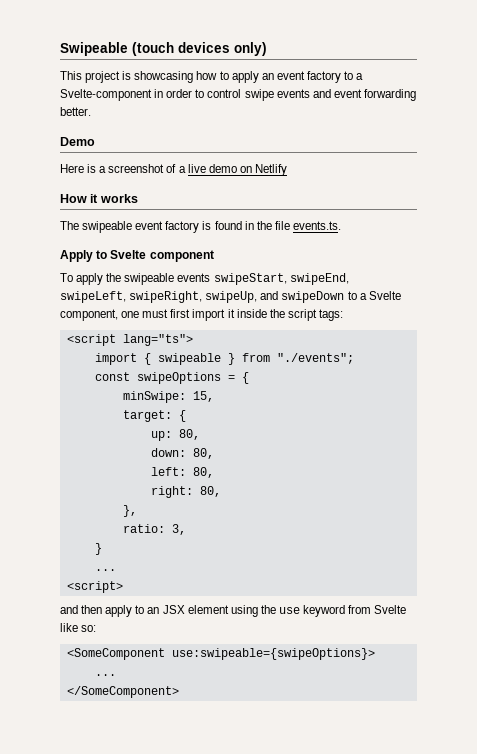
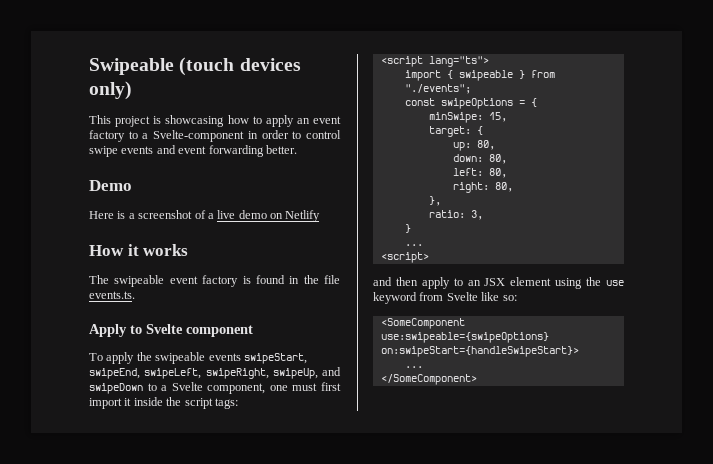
- <SomeComponent use:swipeable={swipeOptions}>
+ <SomeComponent use:swipeable={swipeOptions} on:swipeStart={handleSwipeStart}>

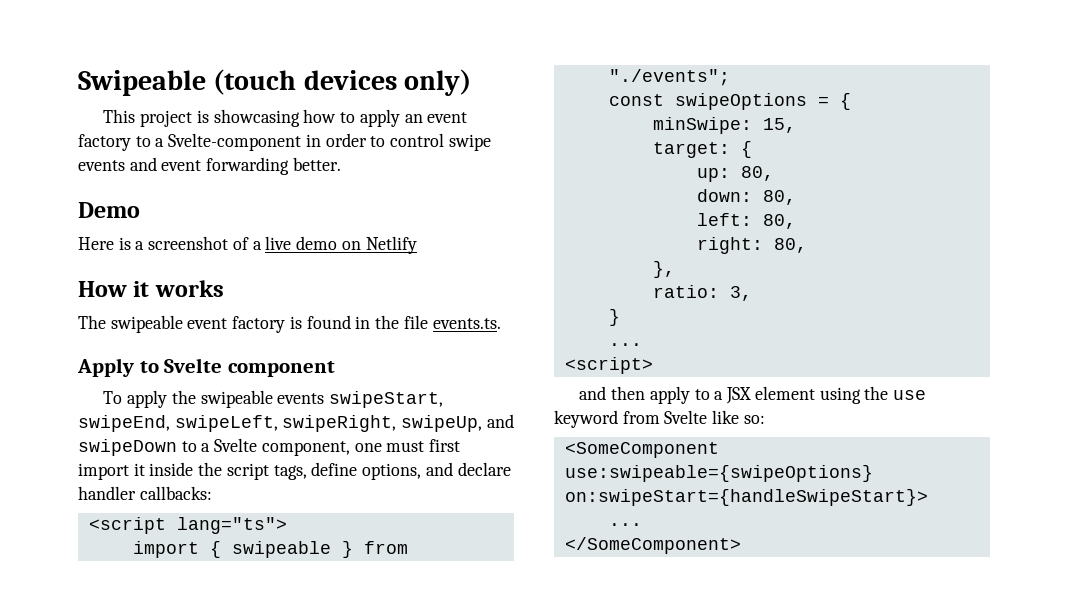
- To apply the swipeable events swipeStart, swipeEnd, swipeLeft, swipeRight, swipeUp, and swipeDown to a Svelte component, one must first import it inside the script tags:
+ To apply the swipeable events swipeStart, swipeEnd, swipeLeft, swipeRight, swipeUp, and swipeDown to a Svelte component, one must first import it inside the script tags, define options, and declare handler callbacks:
- and then apply to an JSX element using the use keyword from Svelte like so:
+ and then apply to a JSX element using the use keyword from Svelte like so:

